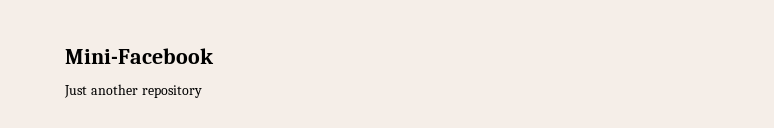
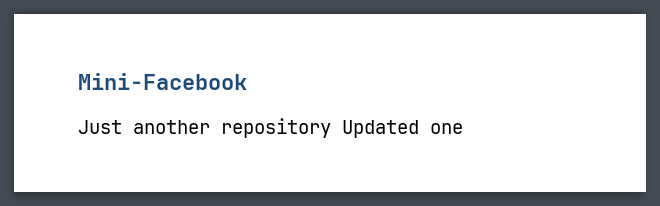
- Just another repository
+ Just another repository Updated one

